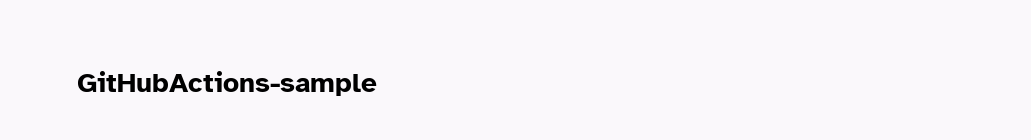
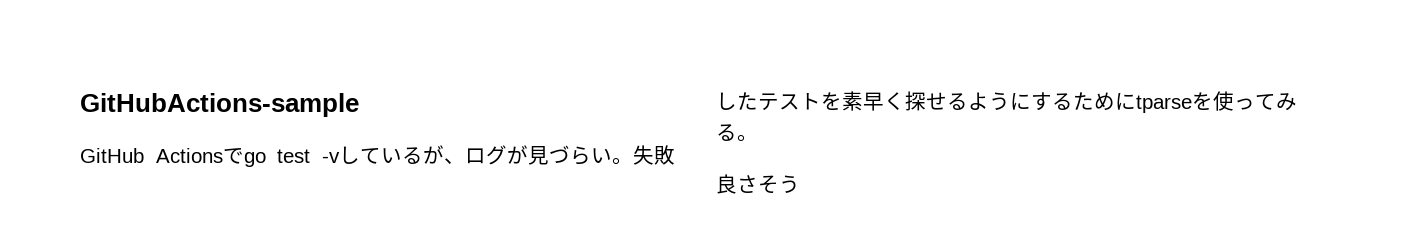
+ GitHub Actionsでgo test -vしているが、ログが見づらい。失敗したテストを素早く探せるようにするためにtparseを使ってみる。
+ 良さそう

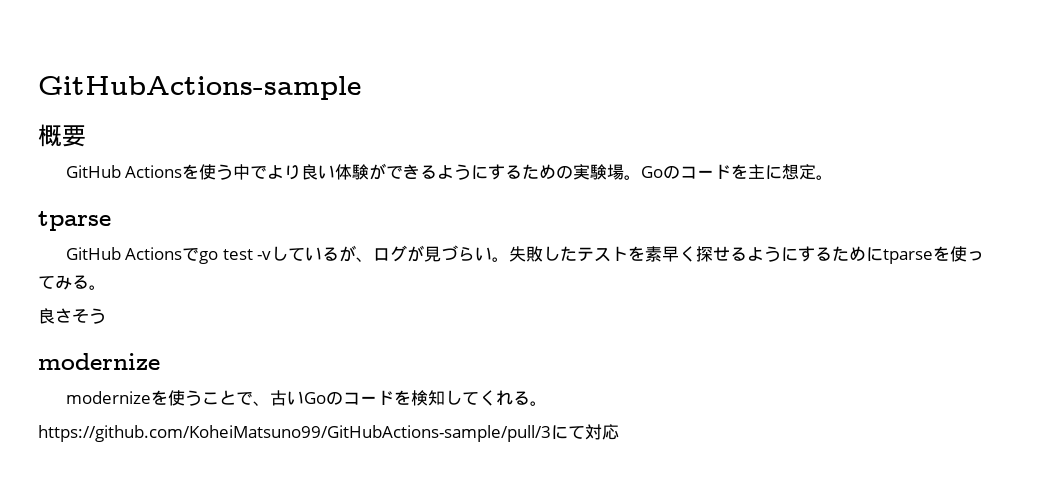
+ 概要
+ GitHub Actionsを使う中でより良い体験ができるようにするための実験場。Goのコードを主に想定。
+ tparse
  良さそう
+ modernize
+ modernizeを使うことで、古いGoのコードを検知してくれる。
+ https://github.com/KoheiMatsuno99/GitHubActions-sample/pull/3にて対応

